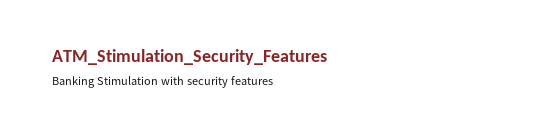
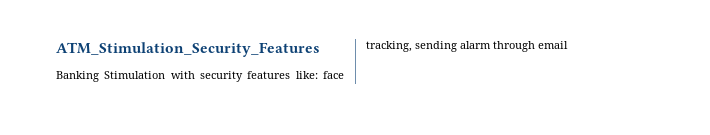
- Banking Stimulation with security features
+ Banking Stimulation with security features like: face tracking, sending alarm through email

